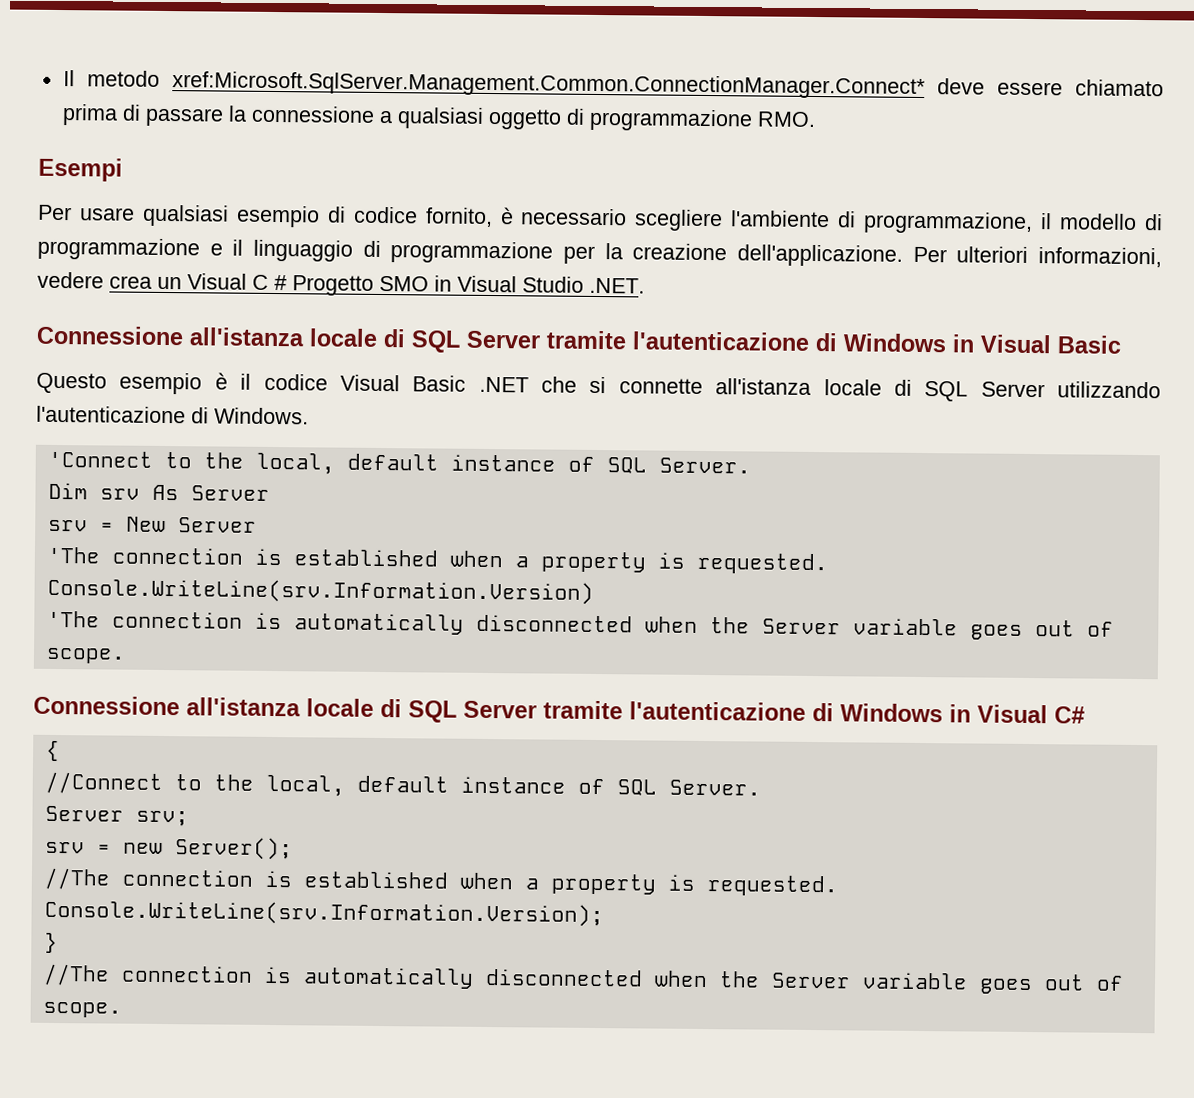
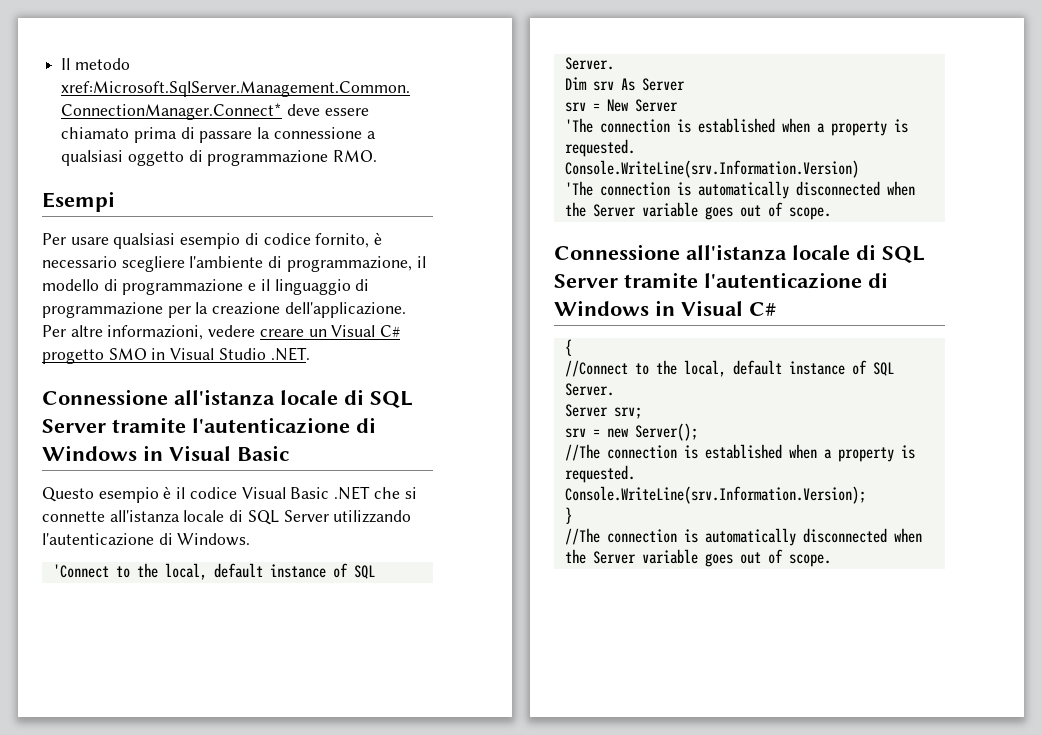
- Per ulteriori informazioni, vedere crea un Visual C # Progetto SMO in Visual Studio .NET.
+ Per altre informazioni, vedere creare un Visual C# progetto SMO in Visual Studio .NET.

